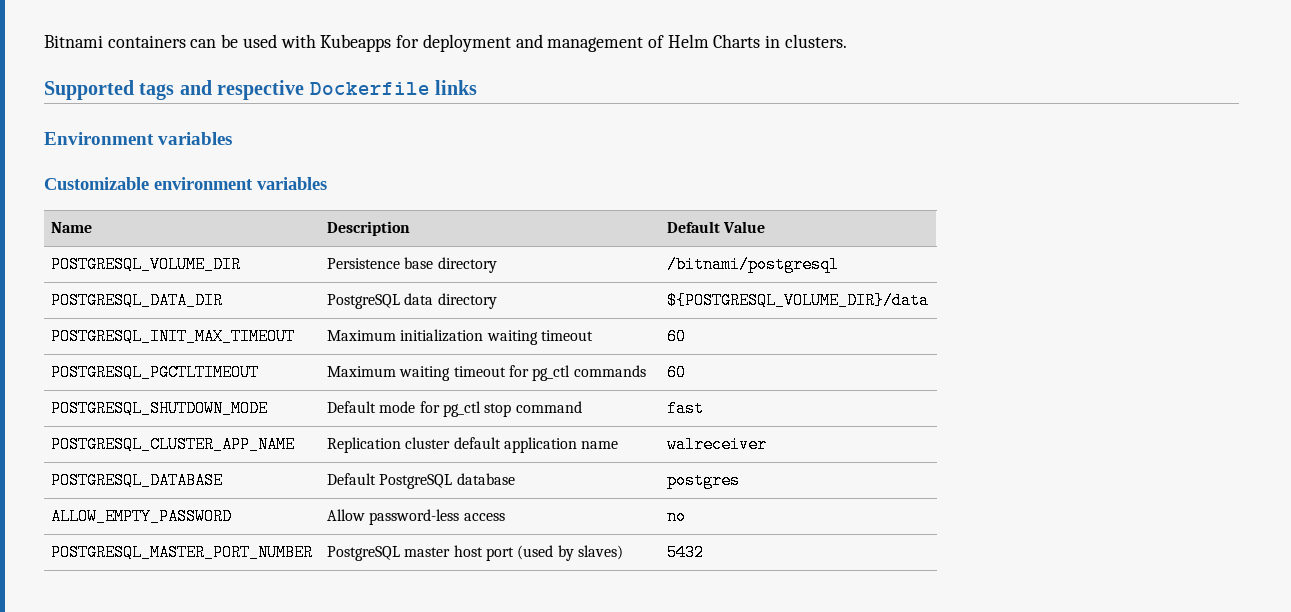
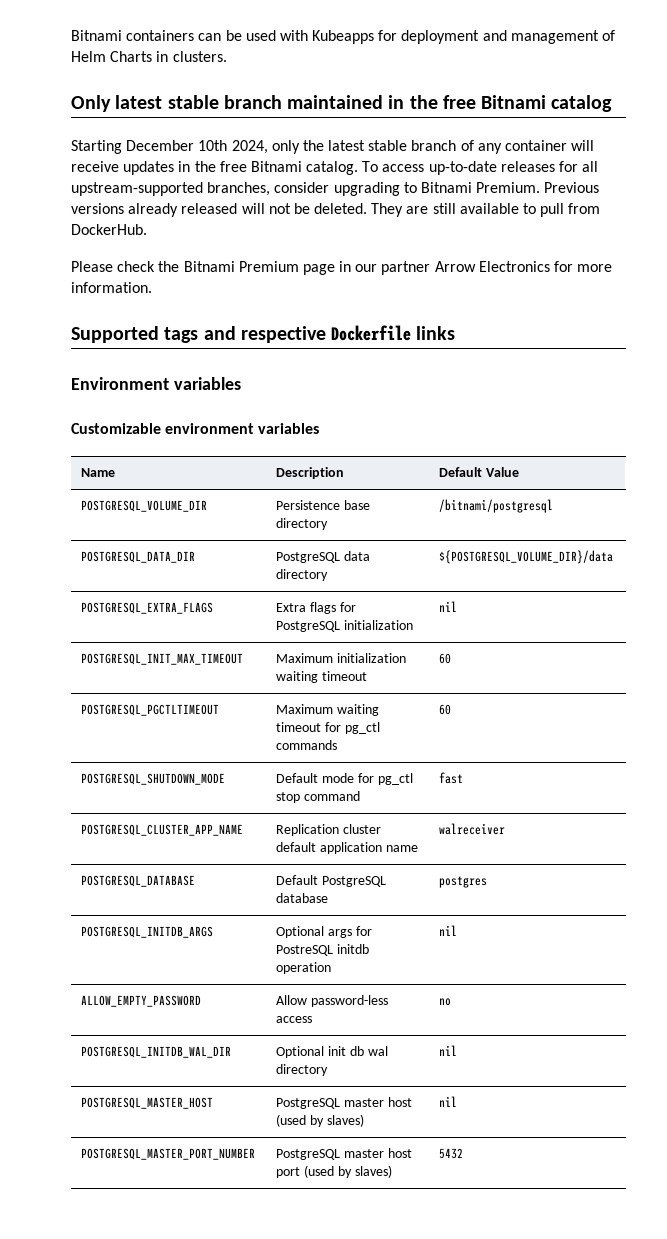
+ Only latest stable branch maintained in the free Bitnami catalog
+ Starting December 10th 2024, only the latest stable branch of any container will receive updates in the free Bitnami catalog. To access up-to-date releases for all upstream-supported branches, consider upgrading to Bitnami Premium. Previous versions already released will not be deleted. They are still available to pull from DockerHub.
+ Please check the Bitnami Premium page in our partner Arrow Electronics for more information.
+ POSTGRESQL_EXTRA_FLAGS | Extra flags for PostgreSQL initialization | nil
+ POSTGRESQL_INITDB_ARGS | Optional args for PostreSQL initdb operation | nil
+ POSTGRESQL_INITDB_WAL_DIR | Optional init db wal directory | nil
+ POSTGRESQL_MASTER_HOST | PostgreSQL master host (used by slaves) | nil

